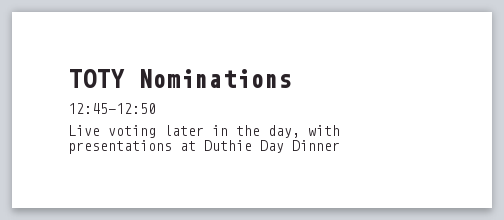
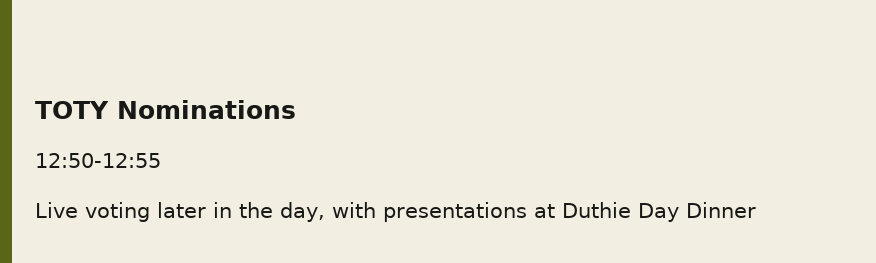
- 12:45-12:50
+ 12:50-12:55

